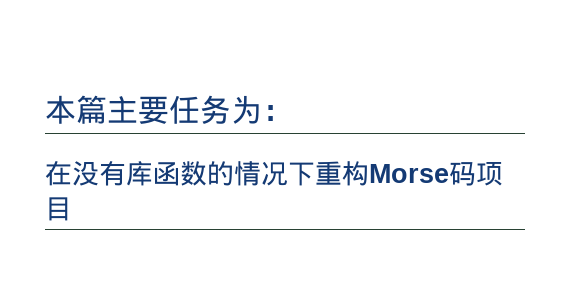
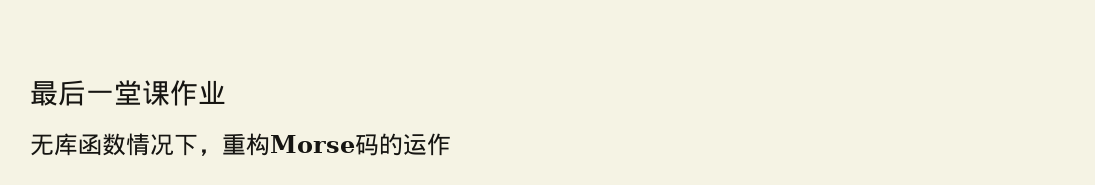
- 本篇主要任务为：
- 在没有库函数的情况下重构Morse码项目
+ 最后一堂课作业
+ 无库函数情况下，重构Morse码的运作

